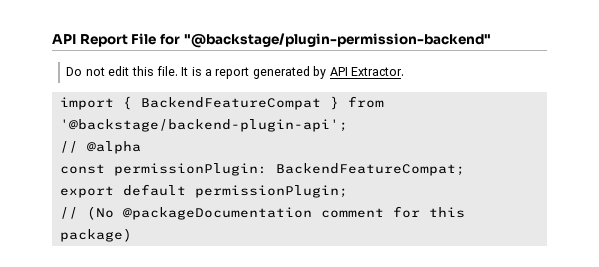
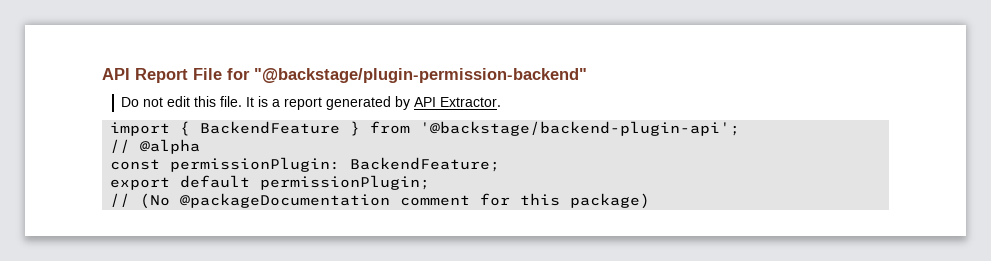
- import { BackendFeatureCompat } from '@backstage/backend-plugin-api';
+ import { BackendFeature } from '@backstage/backend-plugin-api';
- const permissionPlugin: BackendFeatureCompat;
+ const permissionPlugin: BackendFeature;

